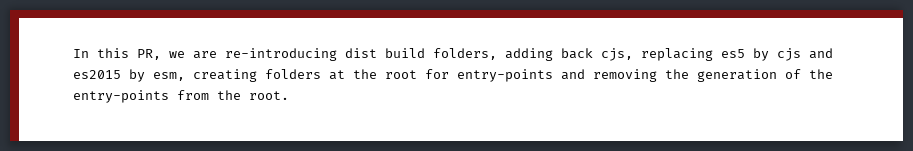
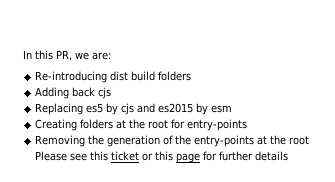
- In this PR, we are re-introducing dist build folders, adding back cjs, replacing es5 by cjs and es2015 by esm, creating folders at the root for entry-points and removing the generation of the entry-points from the root.
+ In this PR, we are:
+ Re-introducing dist build folders
+ Adding back cjs
+ Replacing es5 by cjs and es2015 by esm
+ Creating folders at the root for entry-points
+ Removing the generation of the entry-points at the root Please see this ticket or this page for further details

